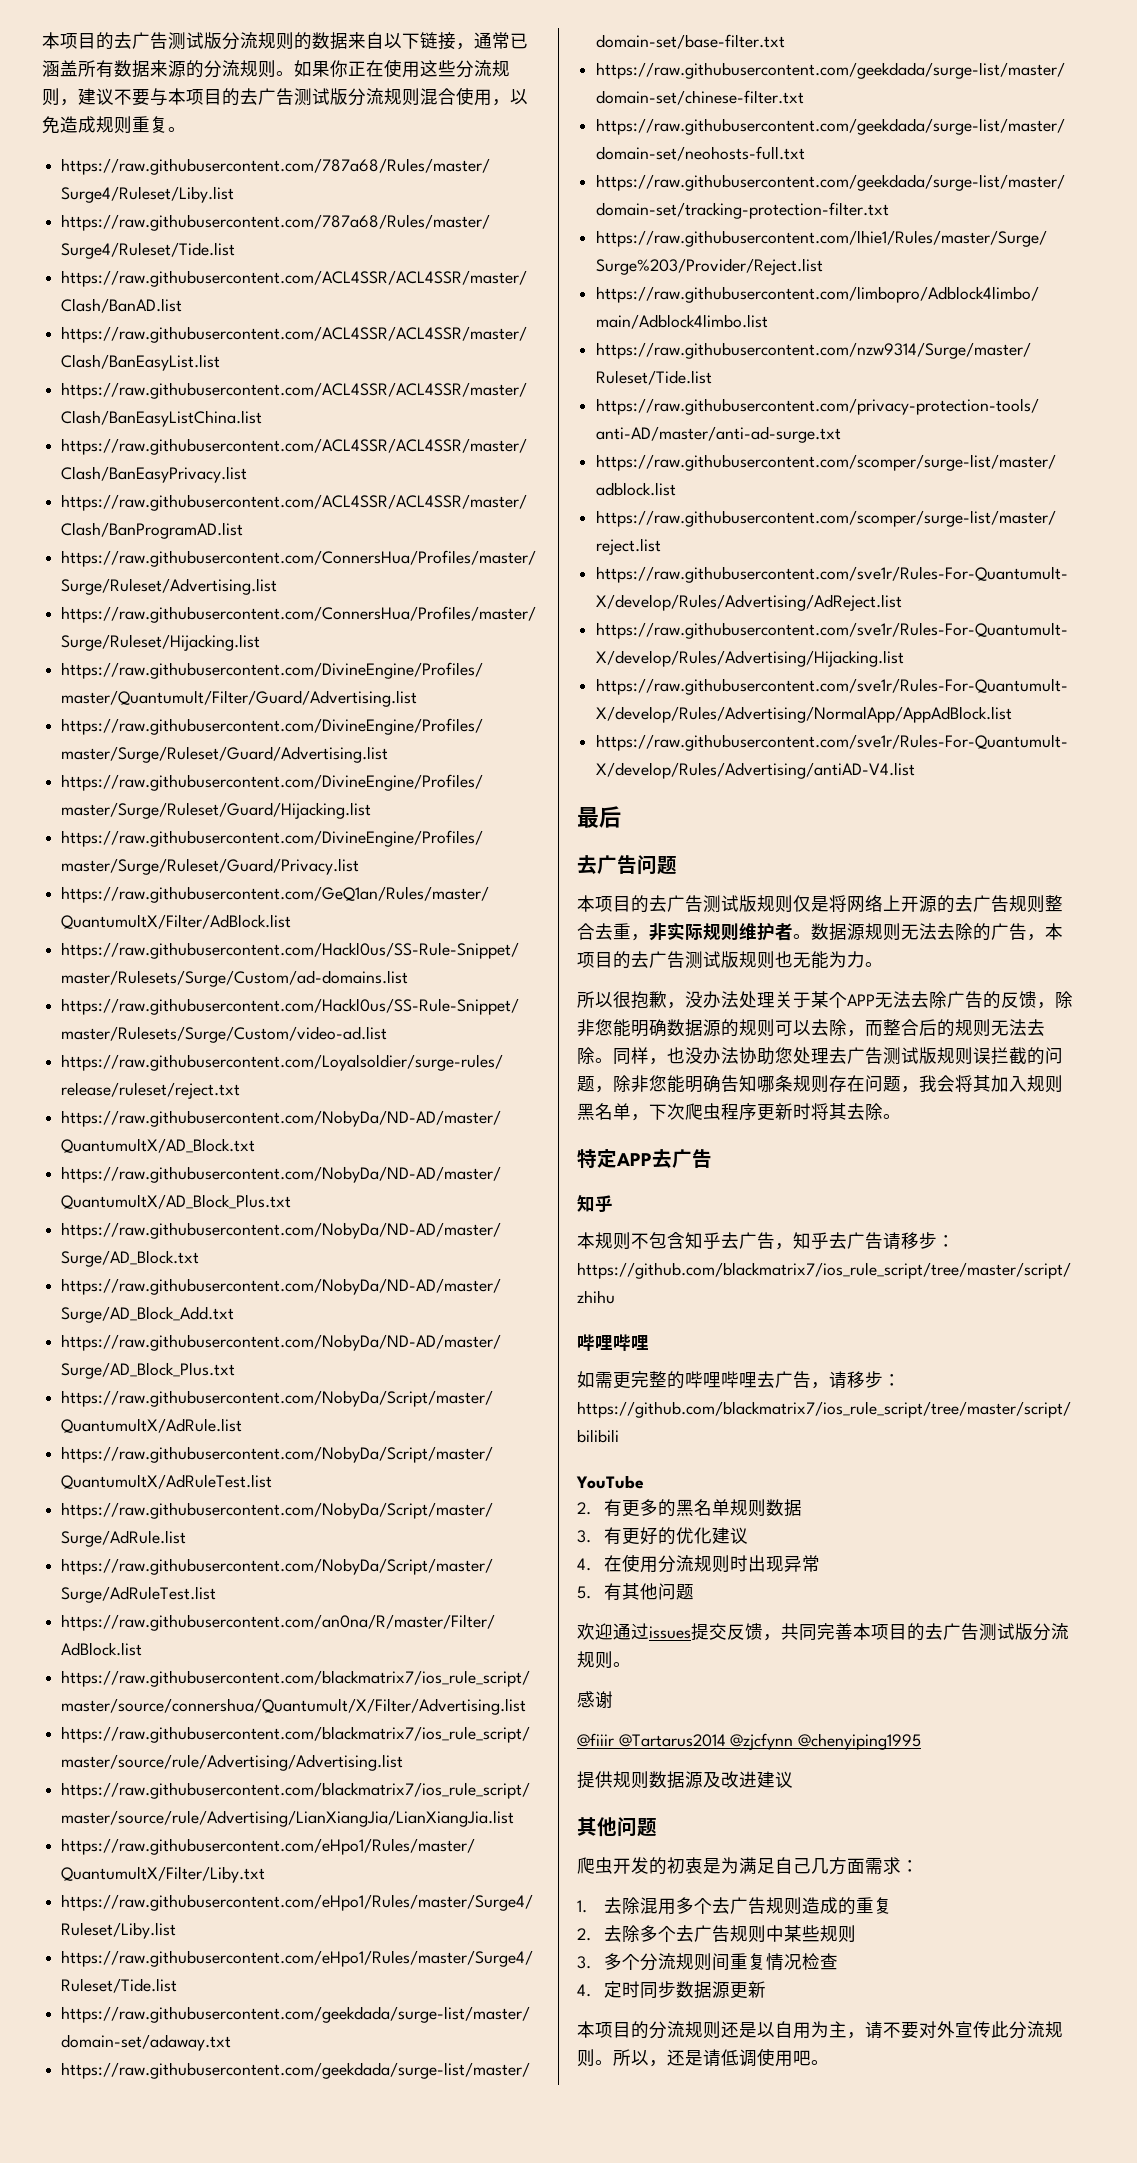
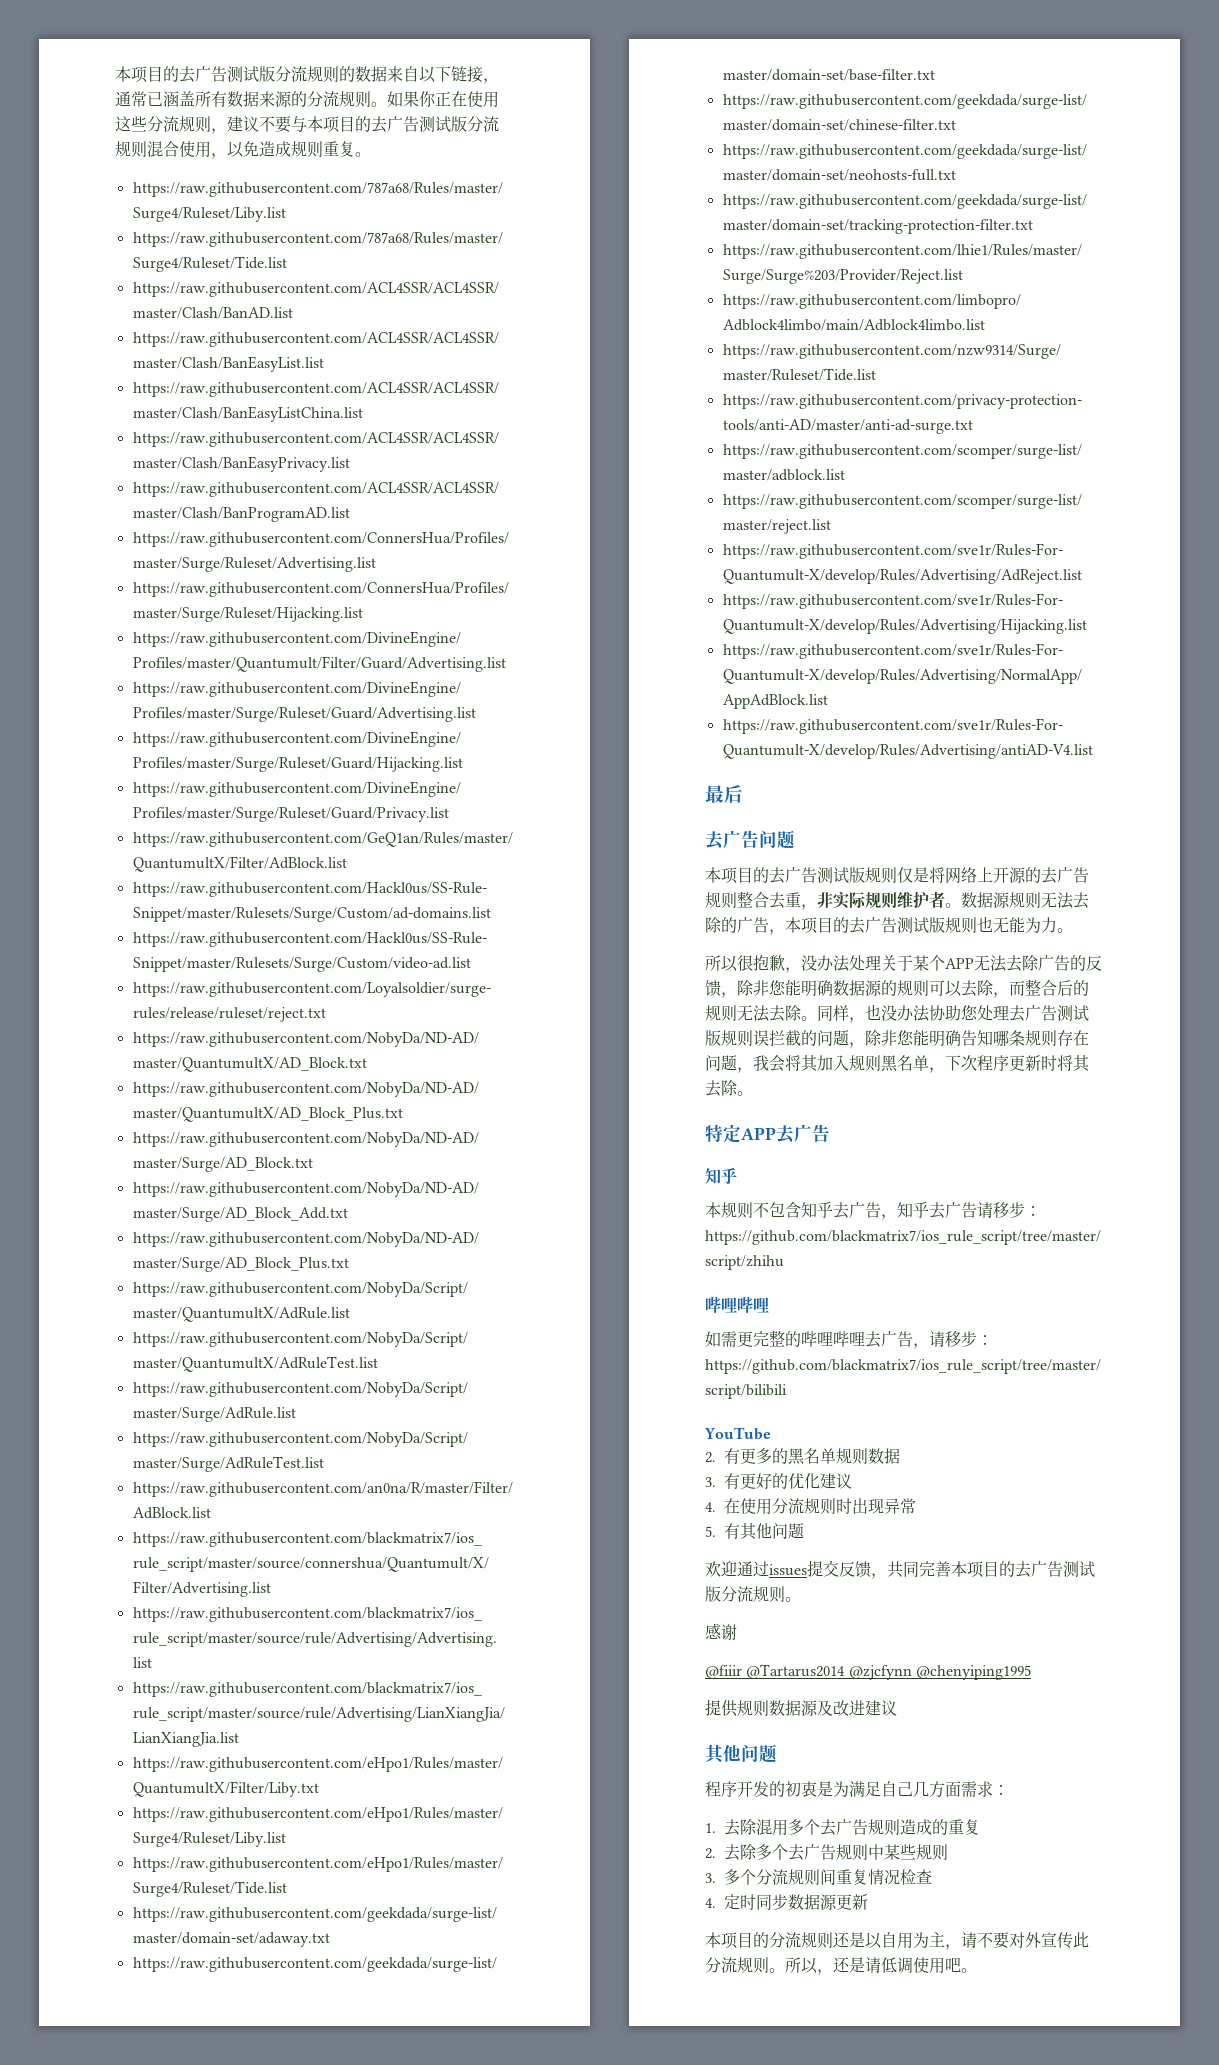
- 同样，也没办法协助您处理去广告测试版规则误拦截的问题，除非您能明确告知哪条规则存在问题，我会将其加入规则黑名单，下次爬虫程序更新时将其去除。
+ 同样，也没办法协助您处理去广告测试版规则误拦截的问题，除非您能明确告知哪条规则存在问题，我会将其加入规则黑名单，下次程序更新时将其去除。
- 爬虫开发的初衷是为满足自己几方面需求：
+ 程序开发的初衷是为满足自己几方面需求：

